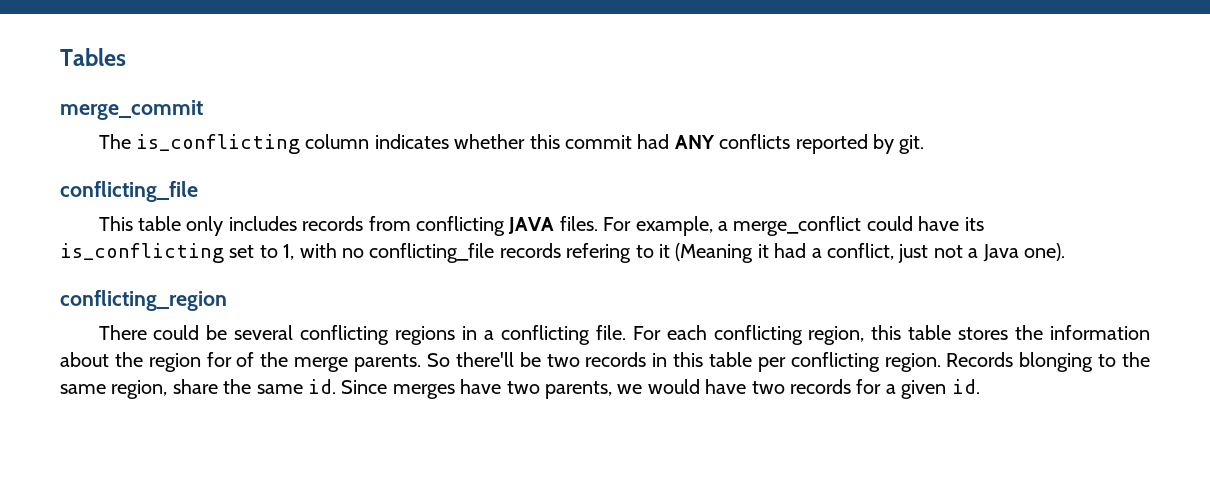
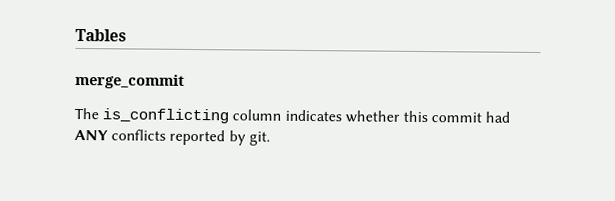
  The is_conflicting column indicates whether this commit had ANY conflicts reported by git.
- conflicting_file
- This table only includes records from conflicting JAVA files. For example, a merge_conflict could have its is_conflicting set to 1, with no conflicting_file records refering to it (Meaning it had a conflict, just not a Java one).
- conflicting_region
- There could be several conflicting regions in a conflicting file. For each conflicting region, this table stores the information about the region for of the merge parents. So there'll be two records in this table per conflicting region. Records blonging to the same region, share the same id. Since merges have two parents, we would have two records for a given id.

